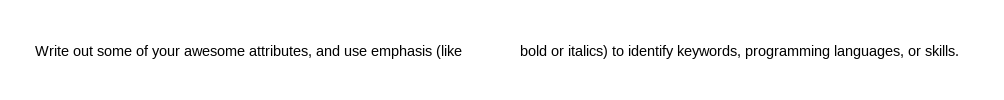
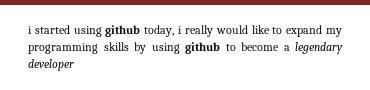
- Write out some of your awesome attributes, and use emphasis (like bold or italics) to identify keywords, programming languages, or skills.
+ i started using github today, i really would like to expand my programming skills by using github to become a legendary developer

